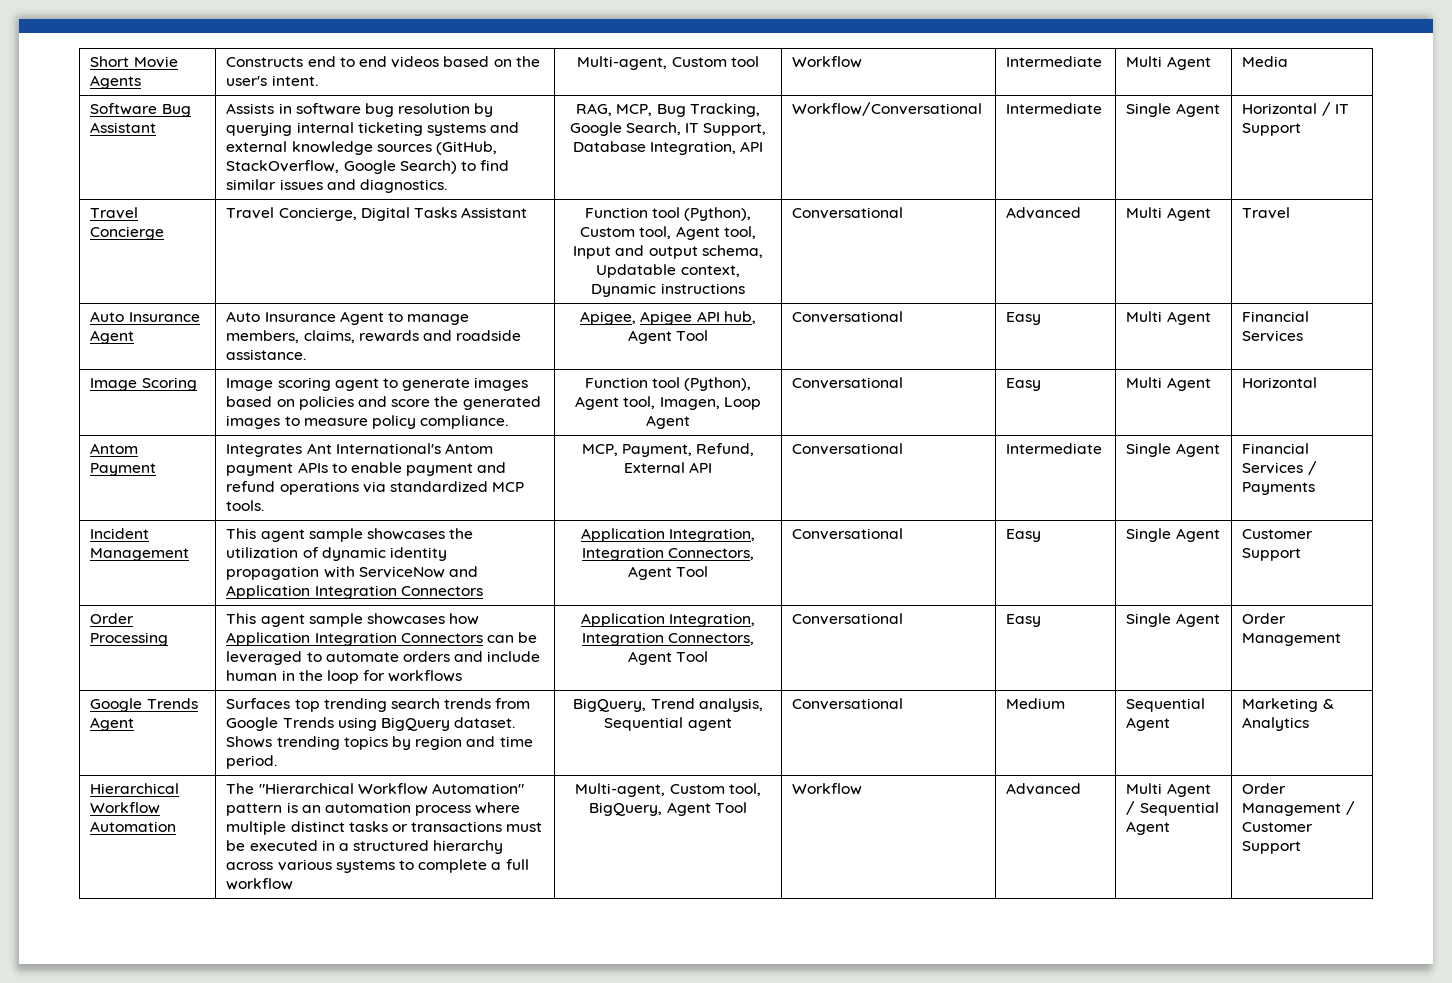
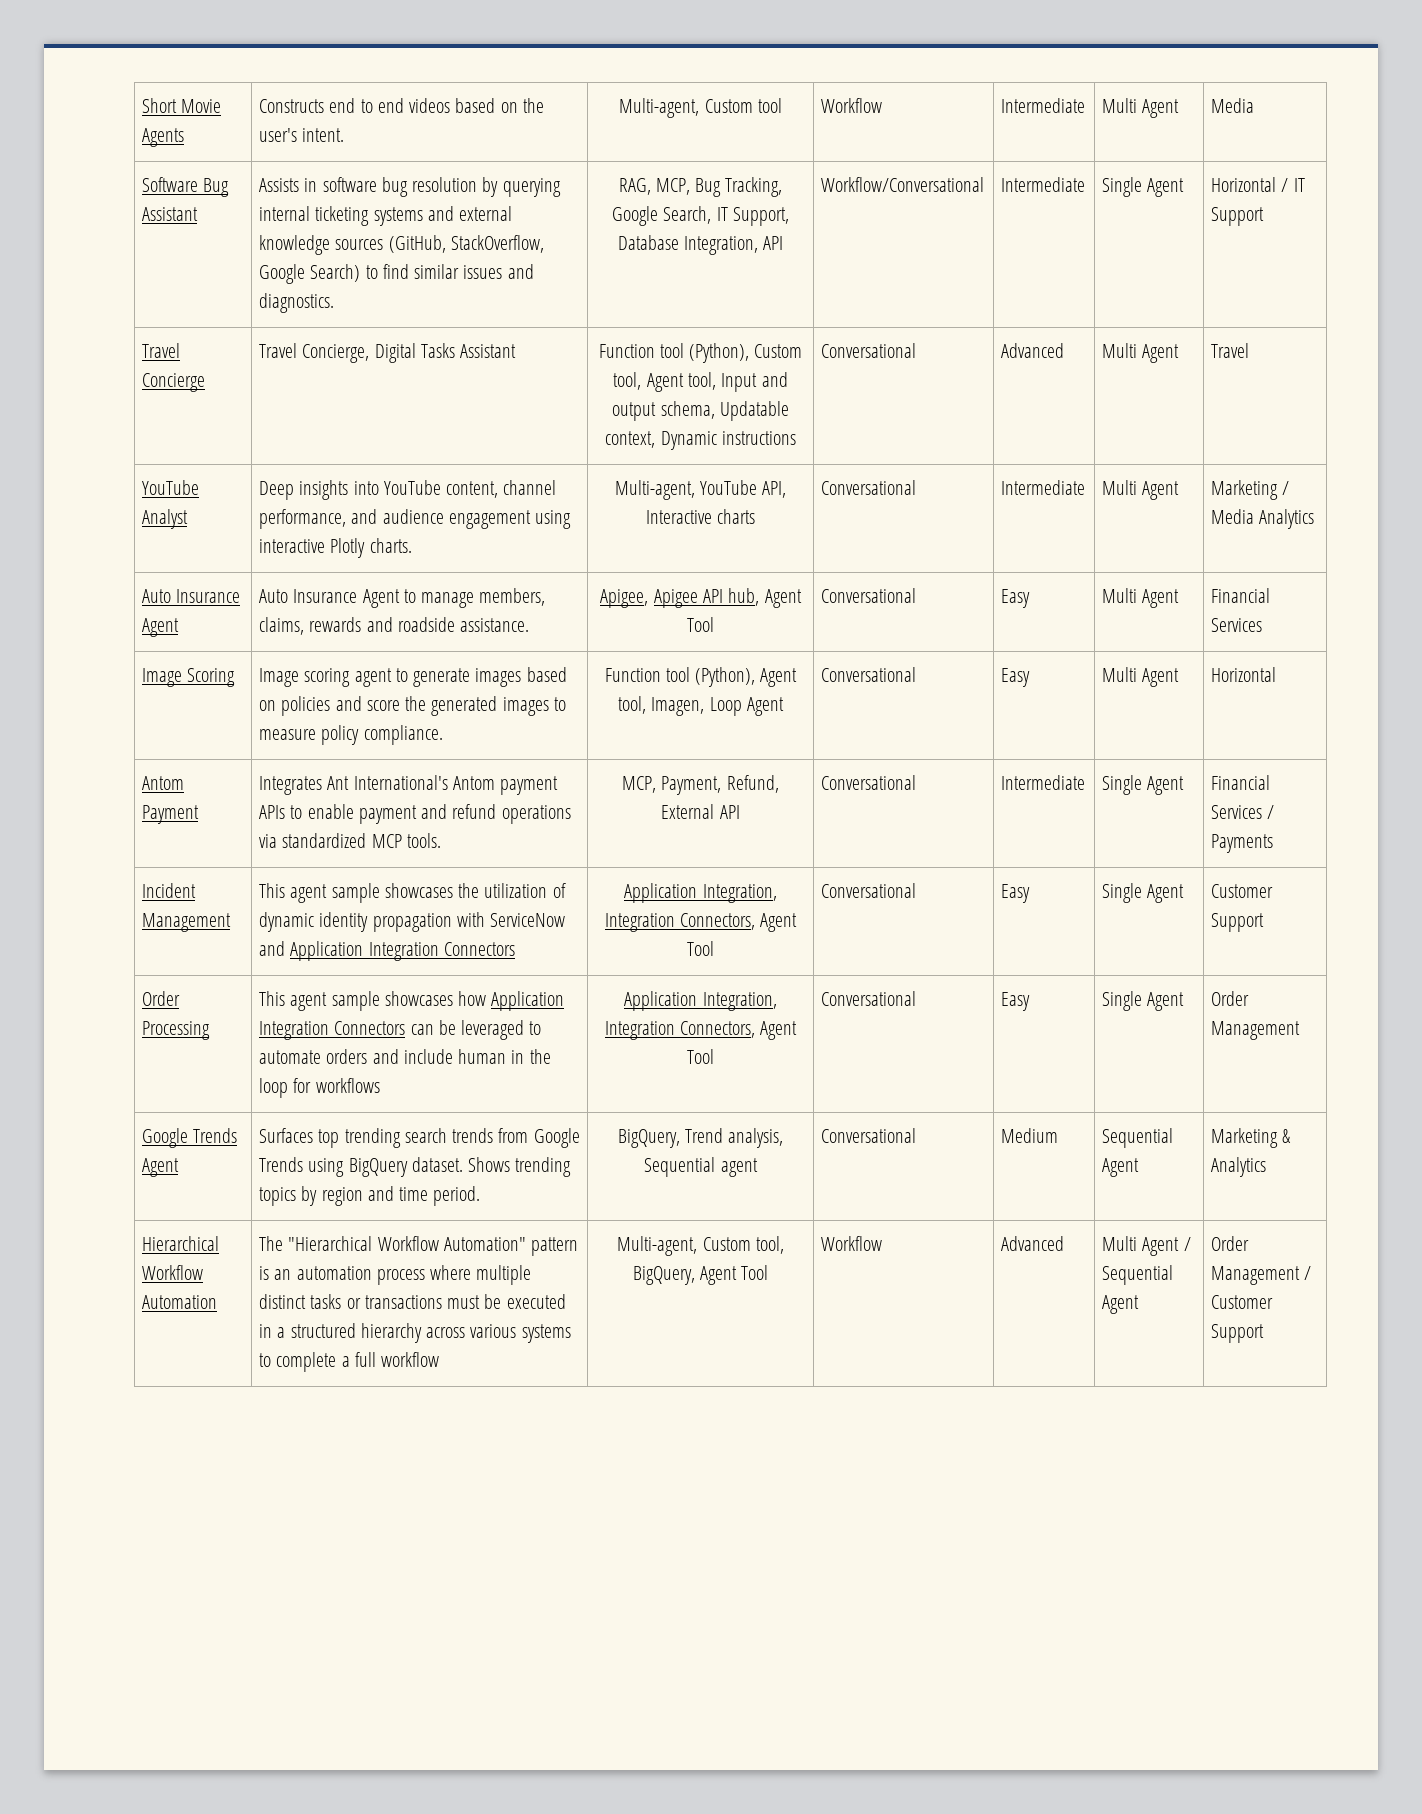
+ YouTube Analyst | Deep insights into YouTube content, channel performance, and audience engagement using interactive Plotly charts. | Multi-agent, YouTube API, Interactive charts | Conversational | Intermediate | Multi Agent | Marketing / Media Analytics

